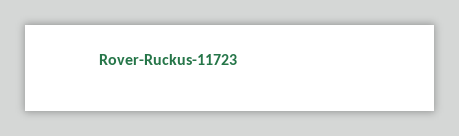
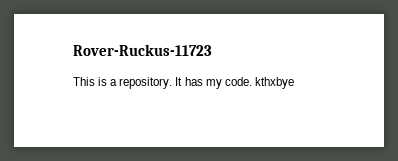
+ This is a repository. It has my code. kthxbye

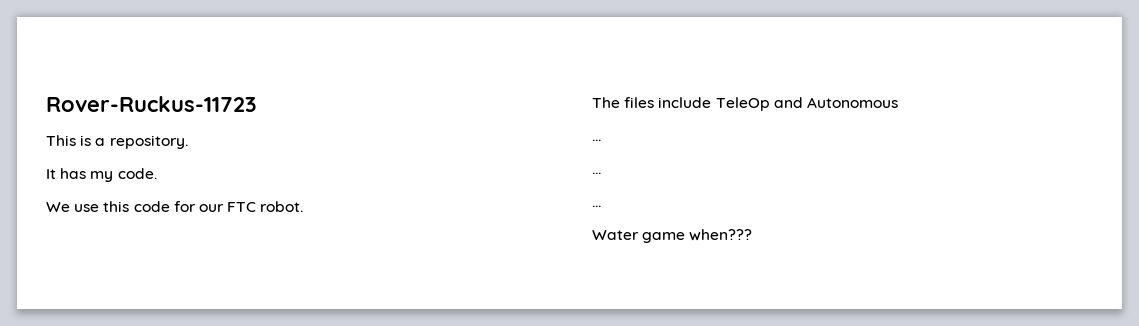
- This is a repository. It has my code. kthxbye
+ This is a repository.
+ It has my code.
+ We use this code for our FTC robot.
+ The files include TeleOp and Autonomous
+ ...
+ ...
+ ...
+ Water game when???

